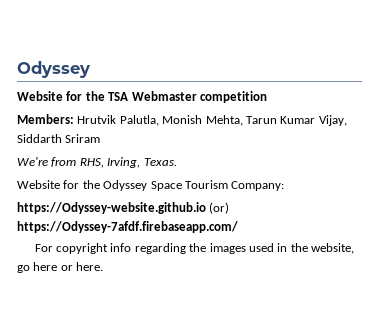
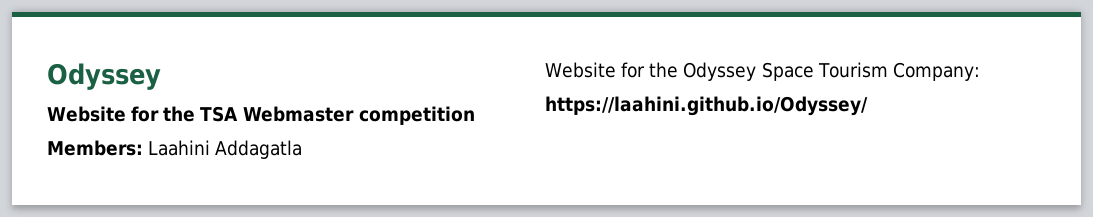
- Members: Hrutvik Palutla, Monish Mehta, Tarun Kumar Vijay, Siddarth Sriram
- We're from RHS, Irving, Texas.
+ Members: Laahini Addagatla
- https://Odyssey-website.github.io (or) https://Odyssey-7afdf.firebaseapp.com/
- For copyright info regarding the images used in the website, go here or here.
+ https://laahini.github.io/Odyssey/

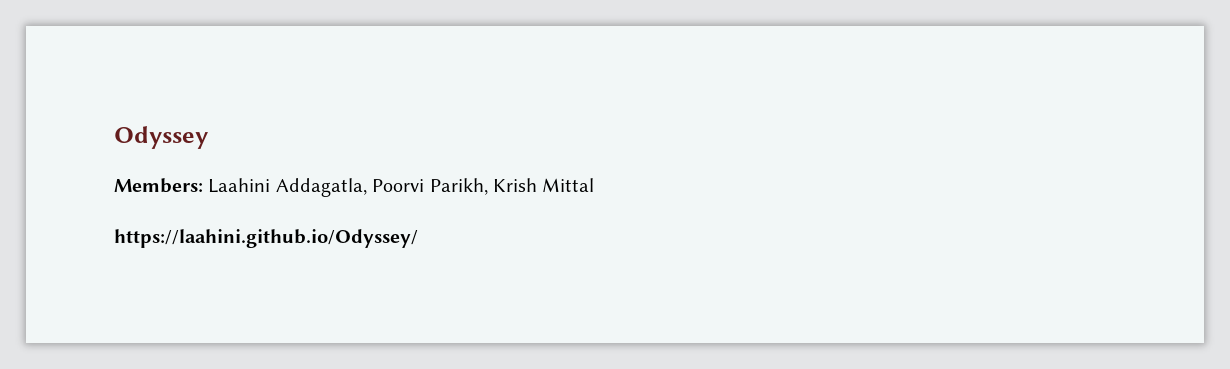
- Website for the TSA Webmaster competition
- Members: Laahini Addagatla
- Website for the Odyssey Space Tourism Company:
+ Members: Laahini Addagatla, Poorvi Parikh, Krish Mittal

